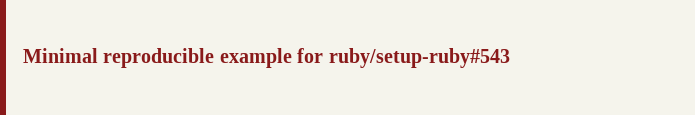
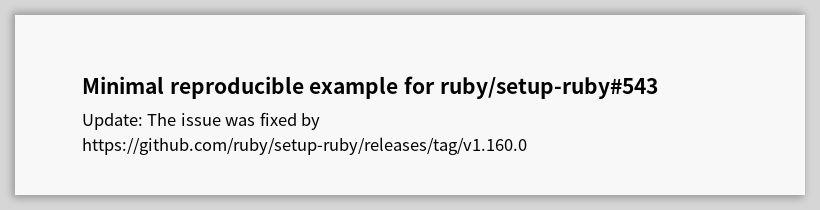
+ Update: The issue was fixed by https://github.com/ruby/setup-ruby/releases/tag/v1.160.0

